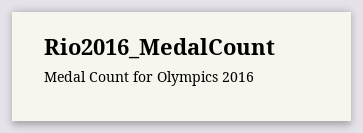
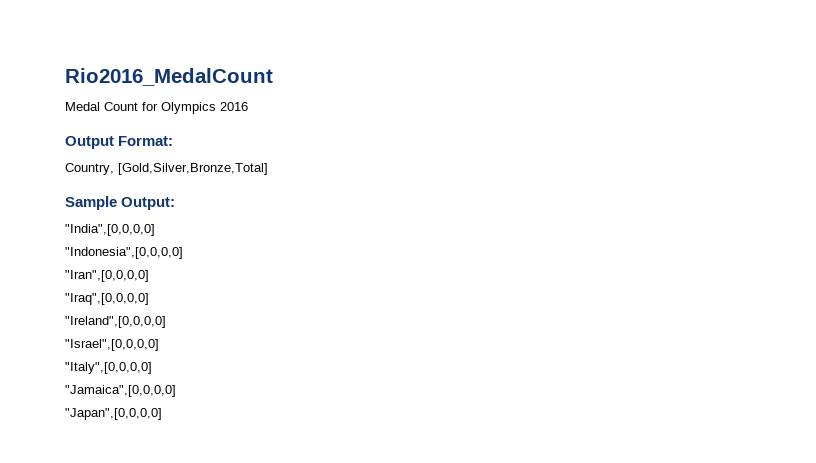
+ Output Format:
+ Country, [Gold,Silver,Bronze,Total]
+ Sample Output:
+ "India",[0,0,0,0]
+ "Indonesia",[0,0,0,0]
+ "Iran",[0,0,0,0]
+ "Iraq",[0,0,0,0]
+ "Ireland",[0,0,0,0]
+ "Israel",[0,0,0,0]
+ "Italy",[0,0,0,0]
+ "Jamaica",[0,0,0,0]
+ "Japan",[0,0,0,0]

